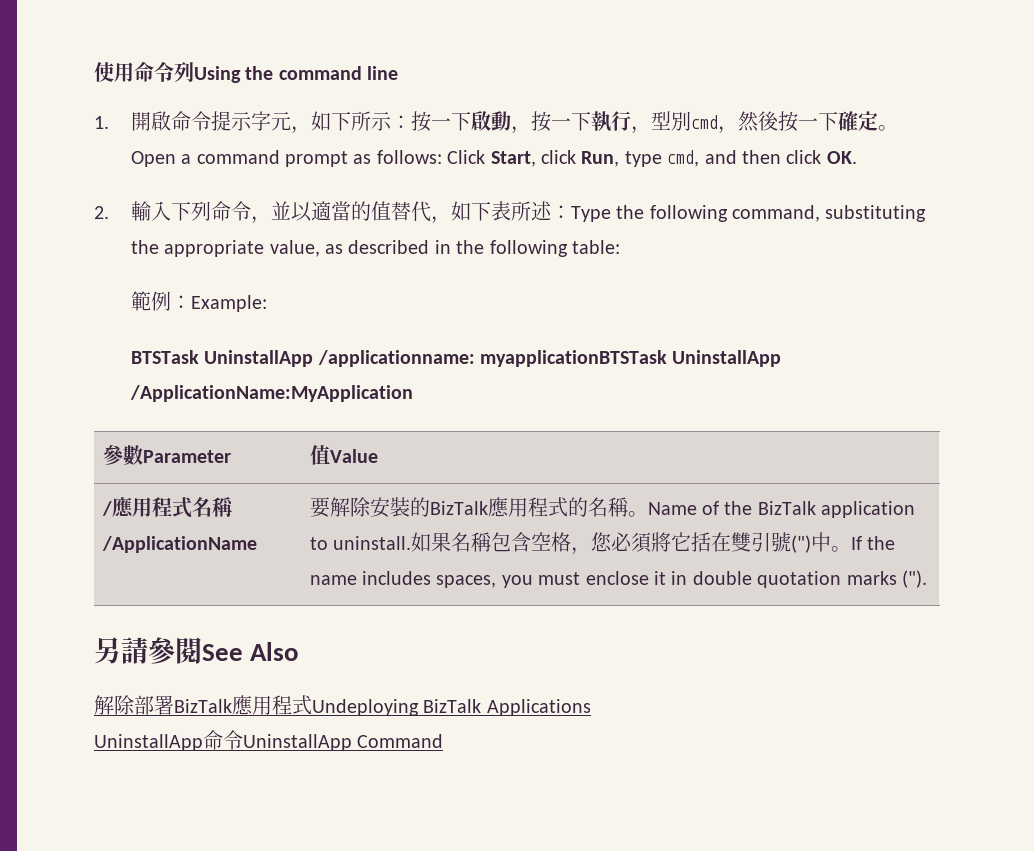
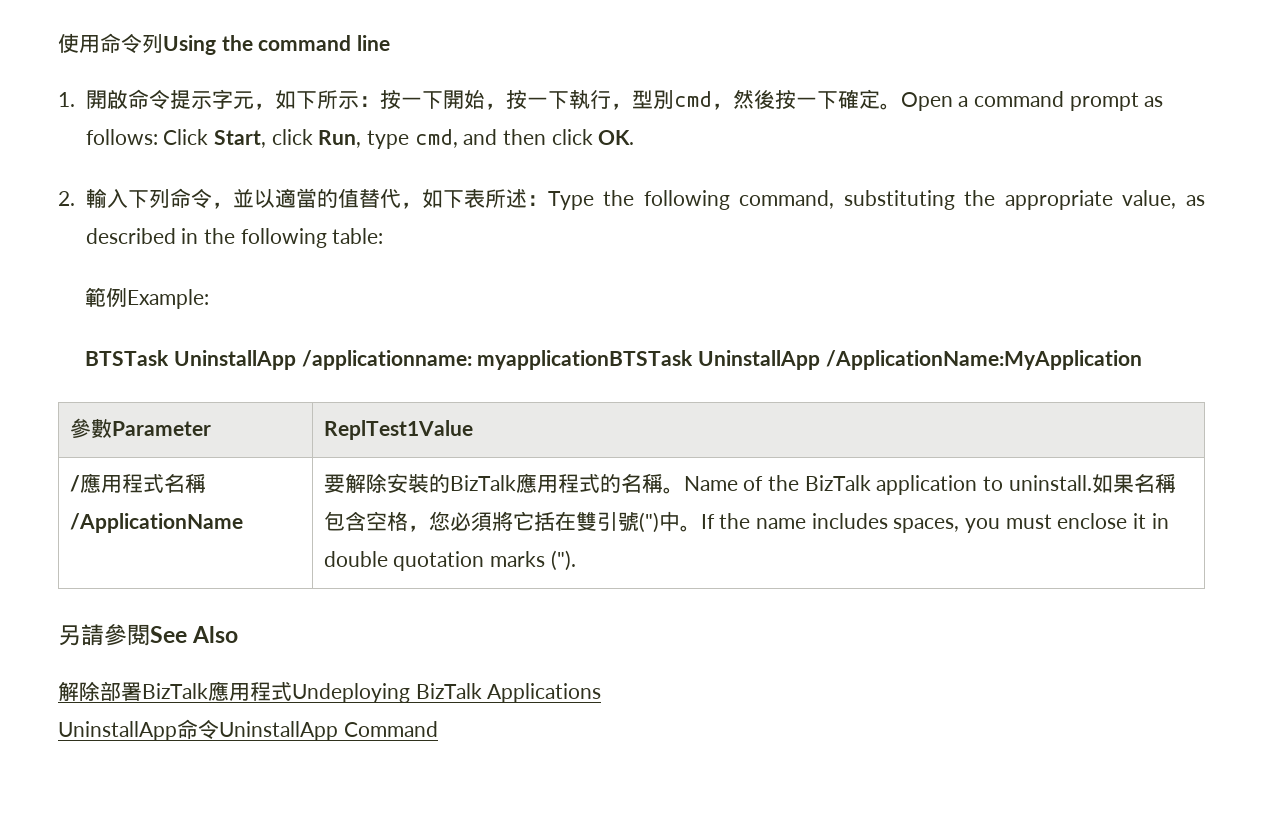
- 1.開啟命令提示字元，如下所示：按一下啟動，按一下執行，型別cmd，然後按一下確定。
+ 1.開啟命令提示字元，如下所示：按一下開始，按一下執行，型別cmd，然後按一下確定。
- 範例：Example:
+ 範例Example:
- 參數Parameter | 值Value
+ 參數Parameter | ReplTest1Value

